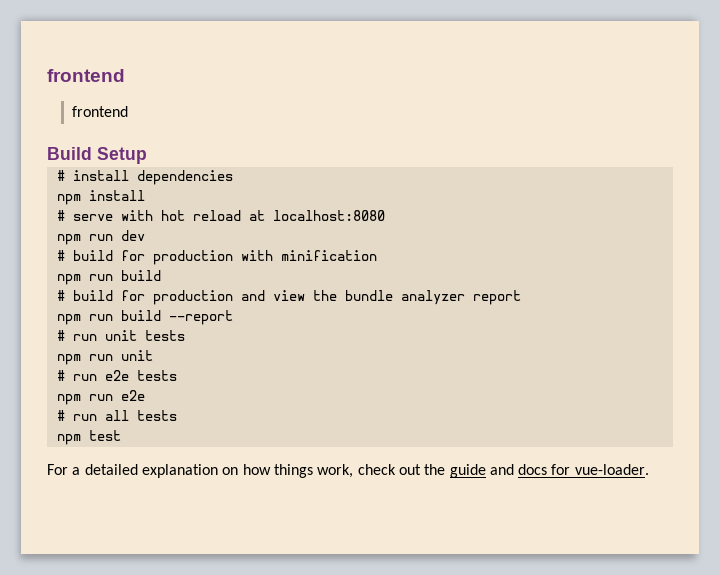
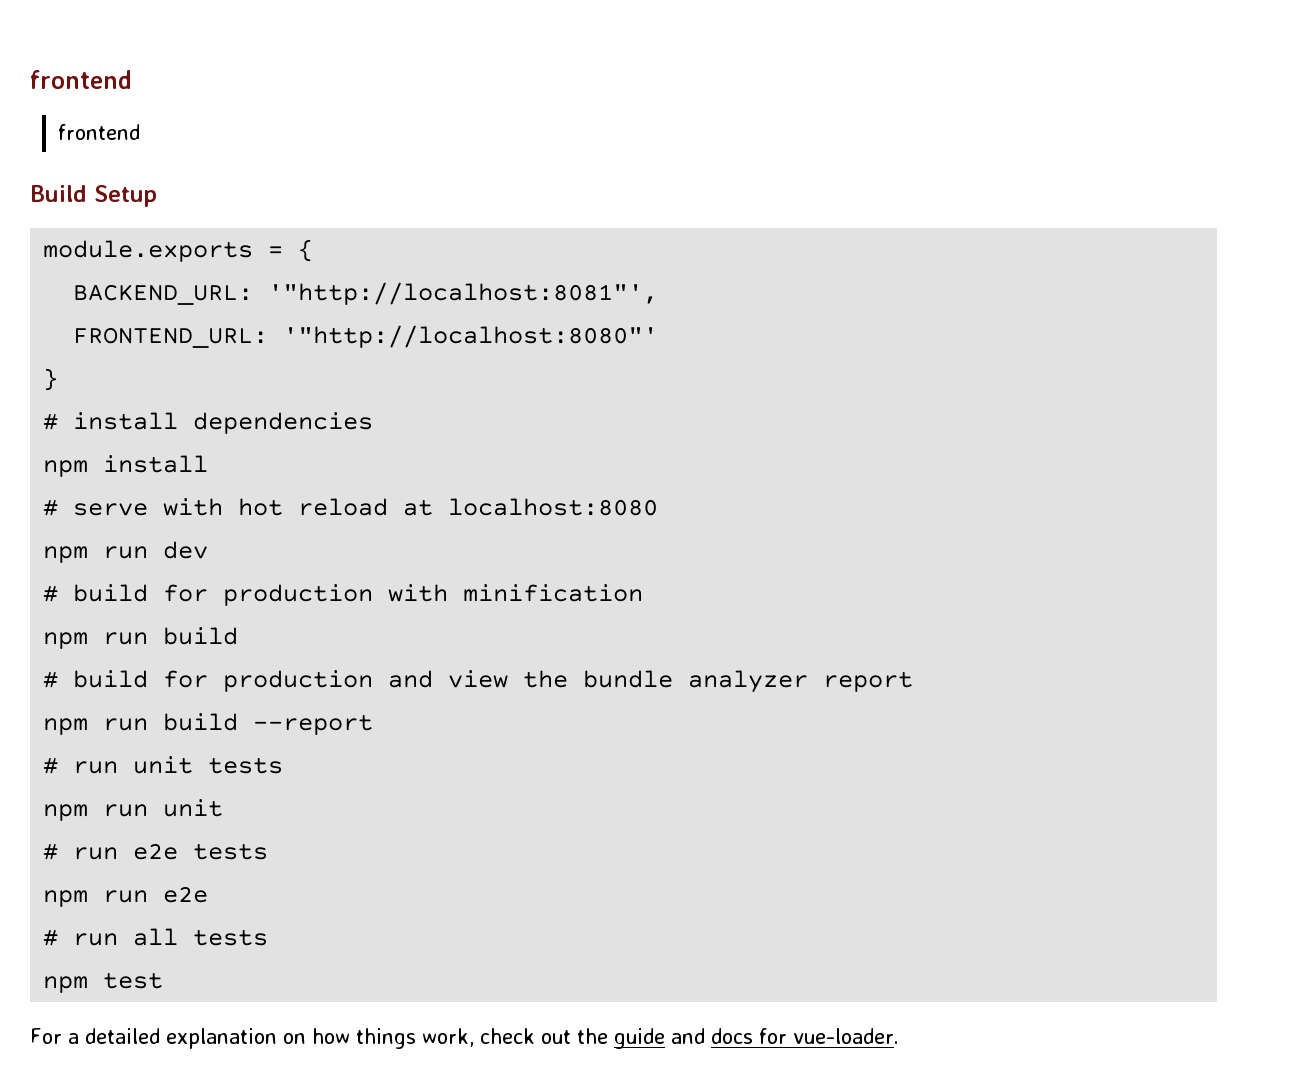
+ module.exports = {
+ BACKEND_URL: '"http://localhost:8081"',
+ FRONTEND_URL: '"http://localhost:8080"'
+ }

